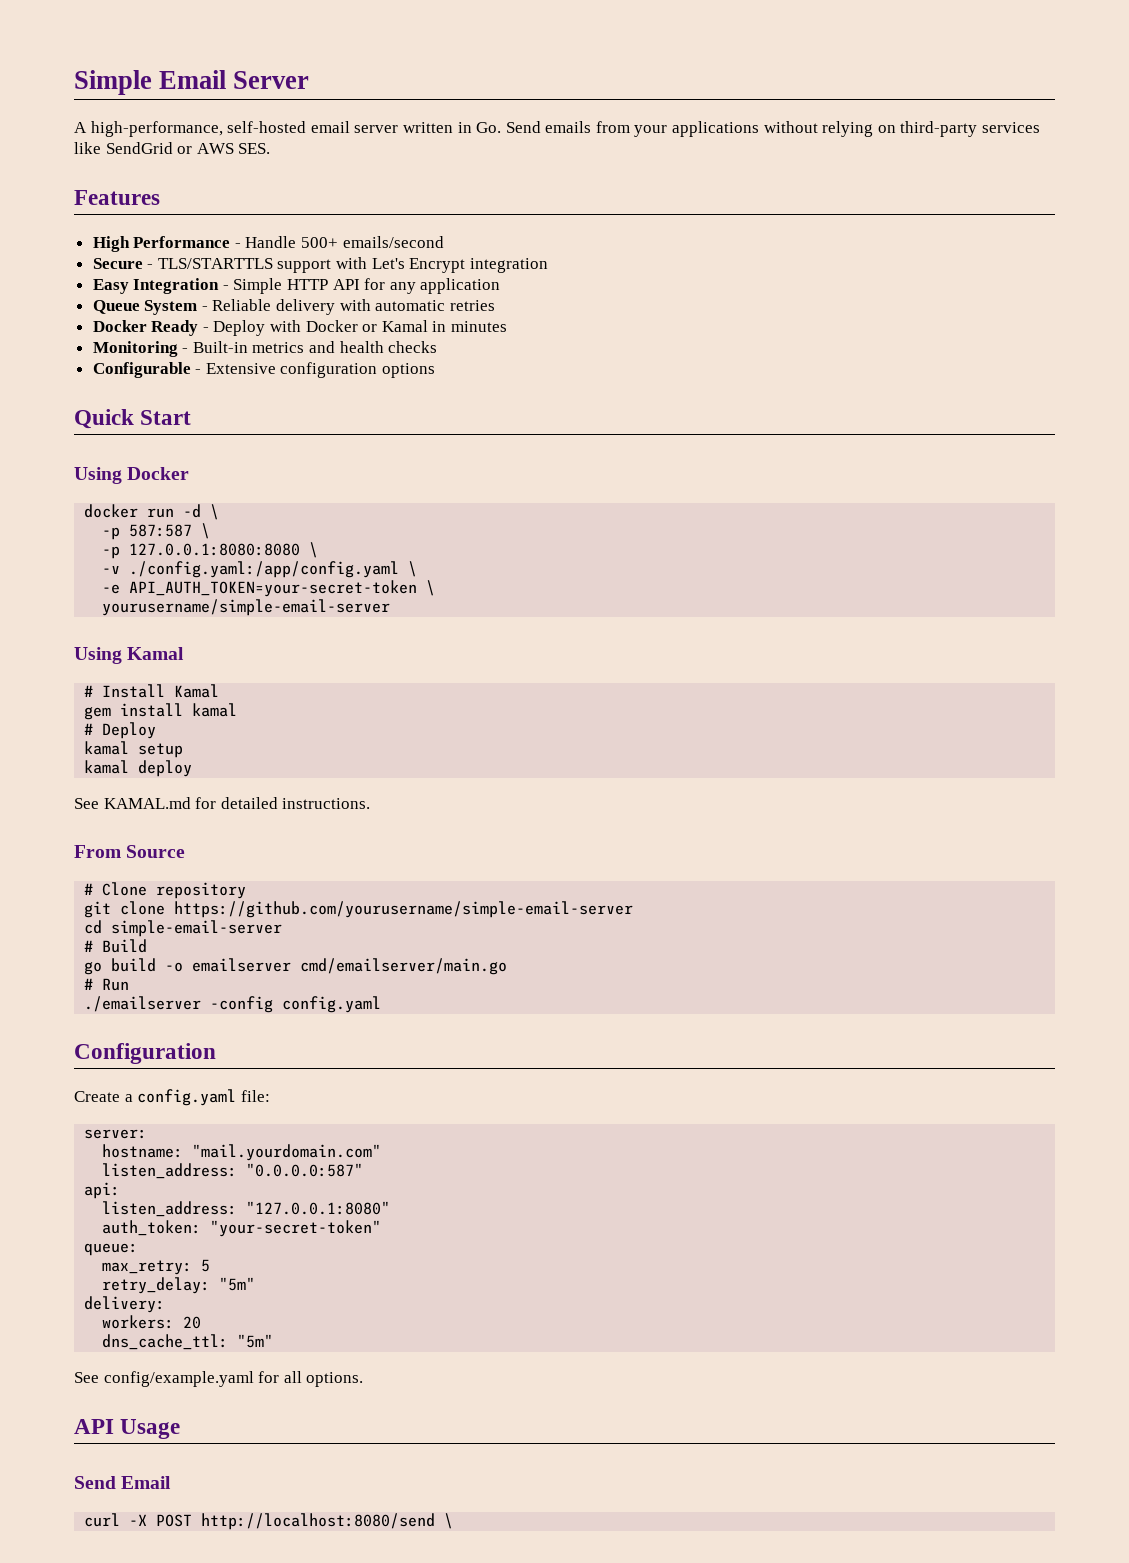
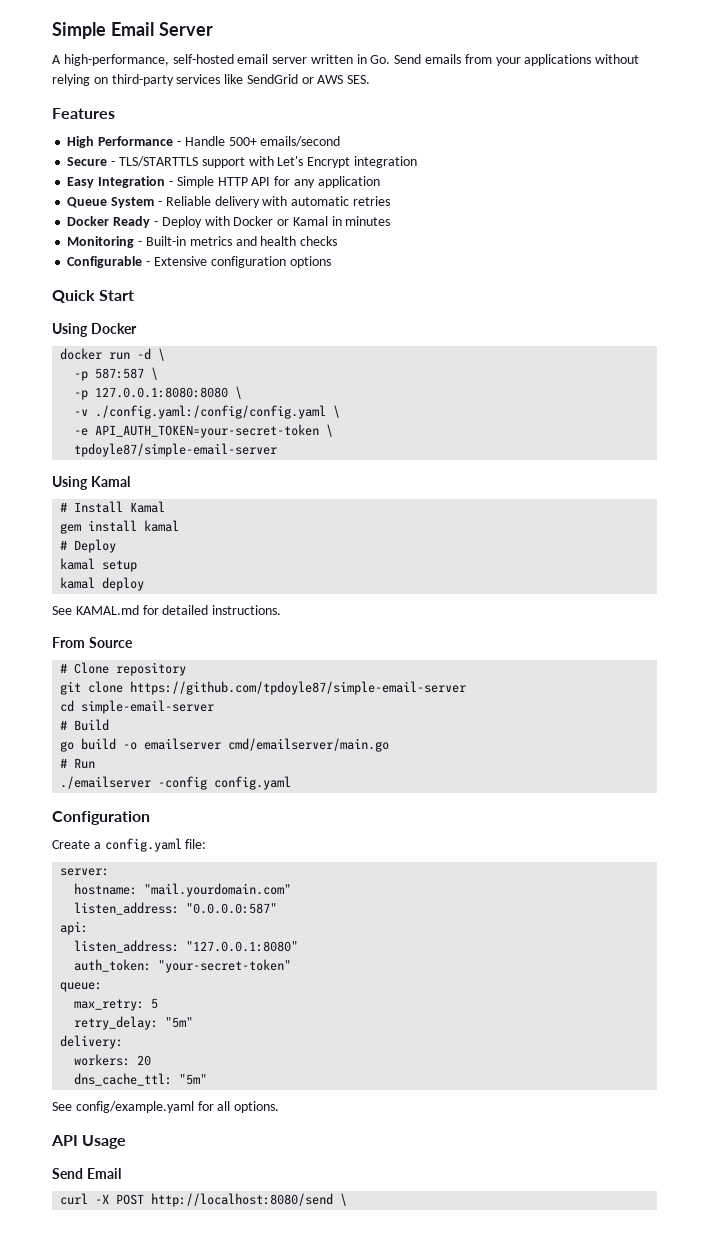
- -v ./config.yaml:/app/config.yaml \
+ -v ./config.yaml:/config/config.yaml \
- yourusername/simple-email-server
+ tpdoyle87/simple-email-server
- git clone https://github.com/yourusername/simple-email-server
+ git clone https://github.com/tpdoyle87/simple-email-server

